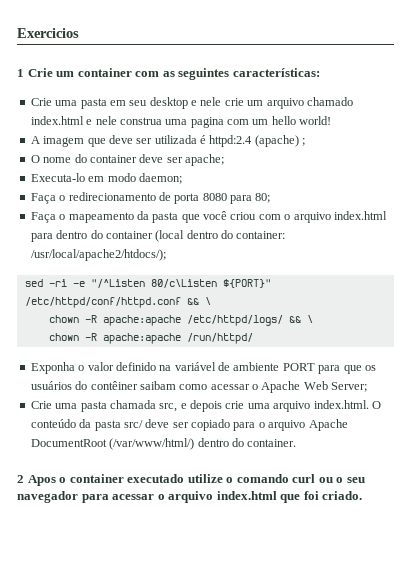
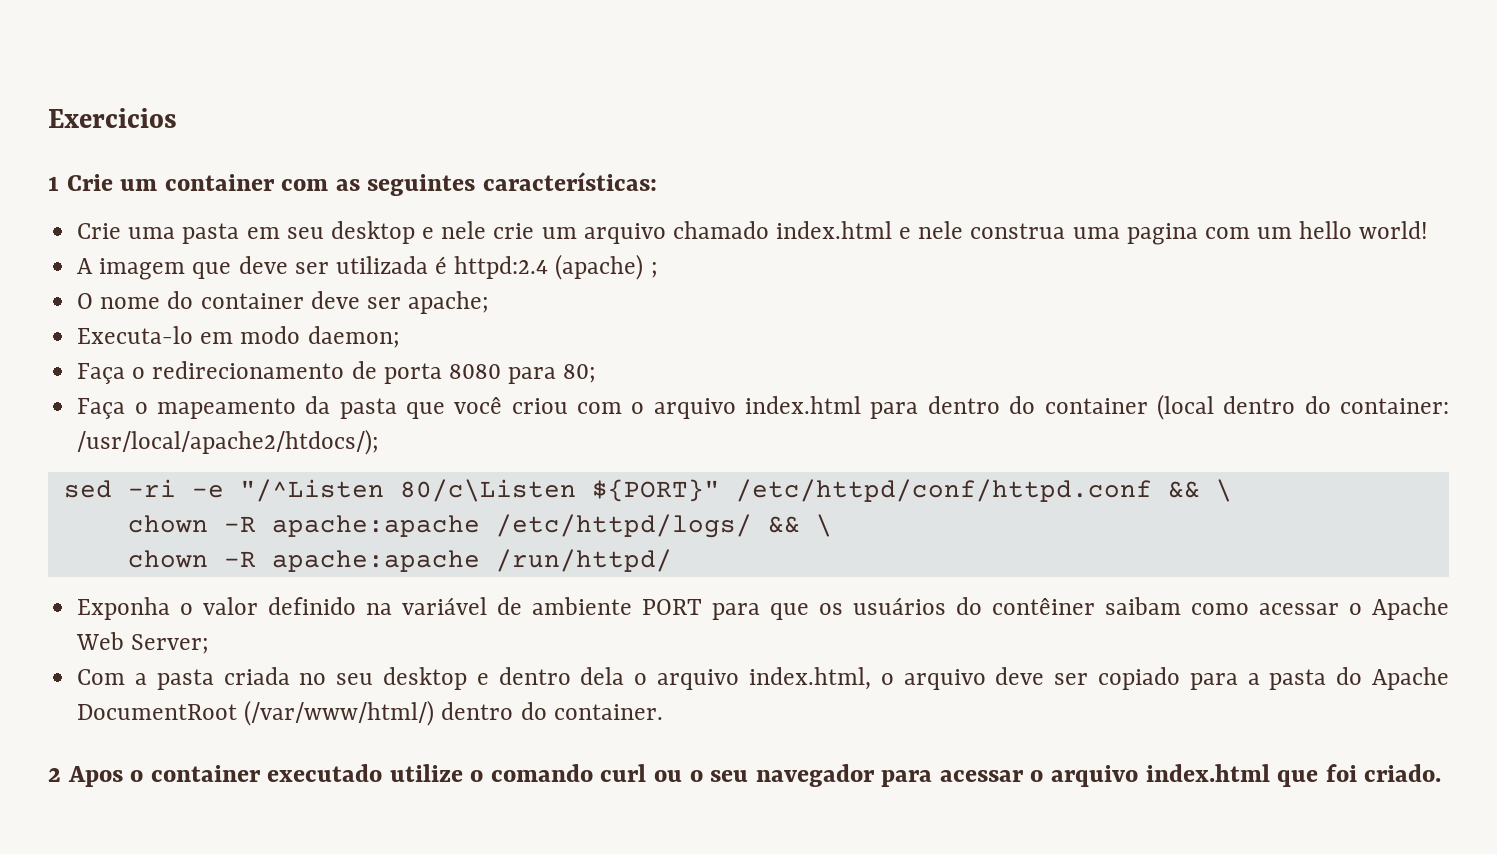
- Crie uma pasta chamada src, e depois crie uma arquivo index.html. O conteúdo da pasta src/ deve ser copiado para o arquivo Apache DocumentRoot (/var/www/html/) dentro do container.
+ Com a pasta criada no seu desktop e dentro dela o arquivo index.html, o arquivo deve ser copiado para a pasta do Apache DocumentRoot (/var/www/html/) dentro do container.

